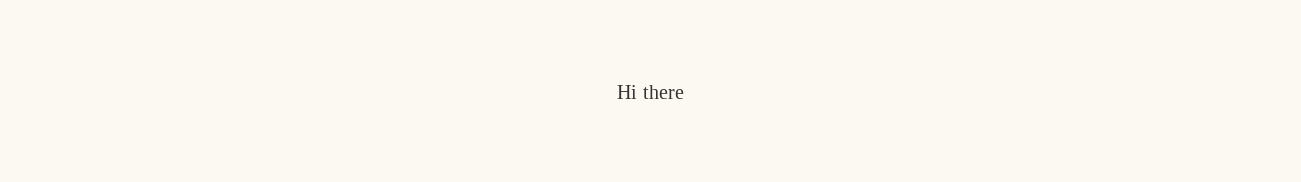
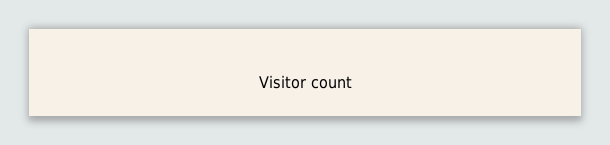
- Hi there
+ Visitor count

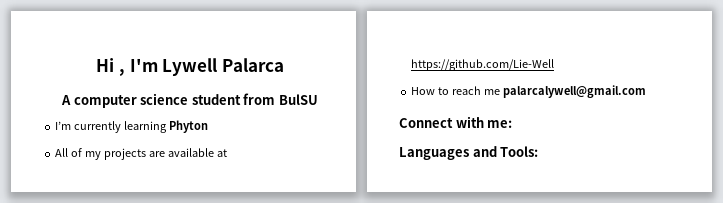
- Visitor count
+ Hi , I'm Lywell Palarca
+ A computer science student from BulSU
+ I’m currently learning Phyton
+ All of my projects are available at https://github.com/Lie-Well
+ How to reach me palarcalywell@gmail.com
+ Connect with me:
+ Languages and Tools:

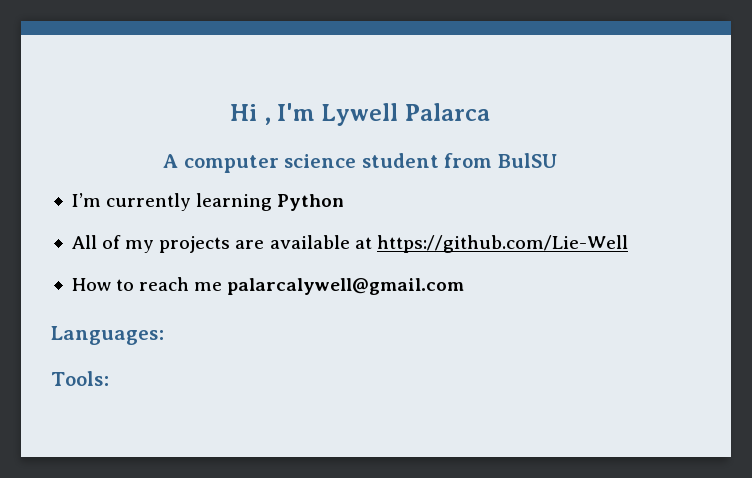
- I’m currently learning Phyton
+ I’m currently learning Python
- Connect with me:
- Languages and Tools:
+ Languages:
+ Tools:

